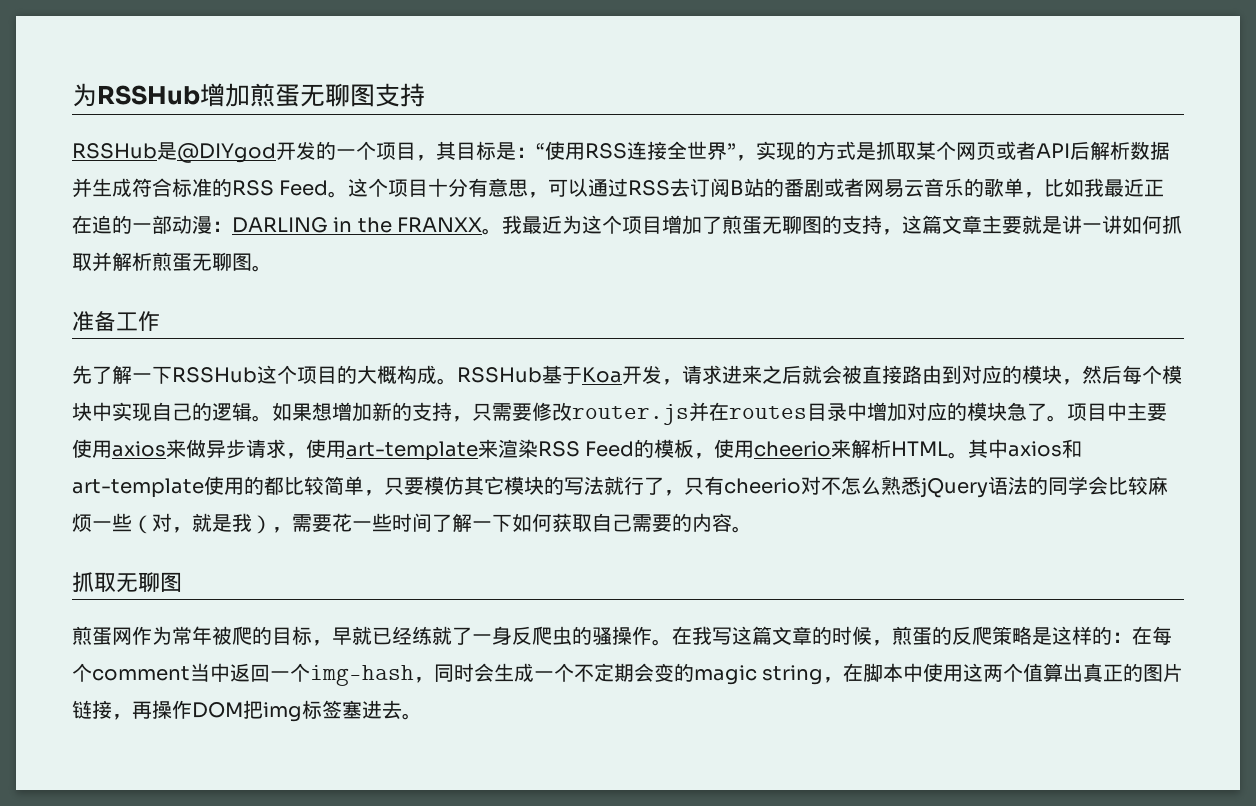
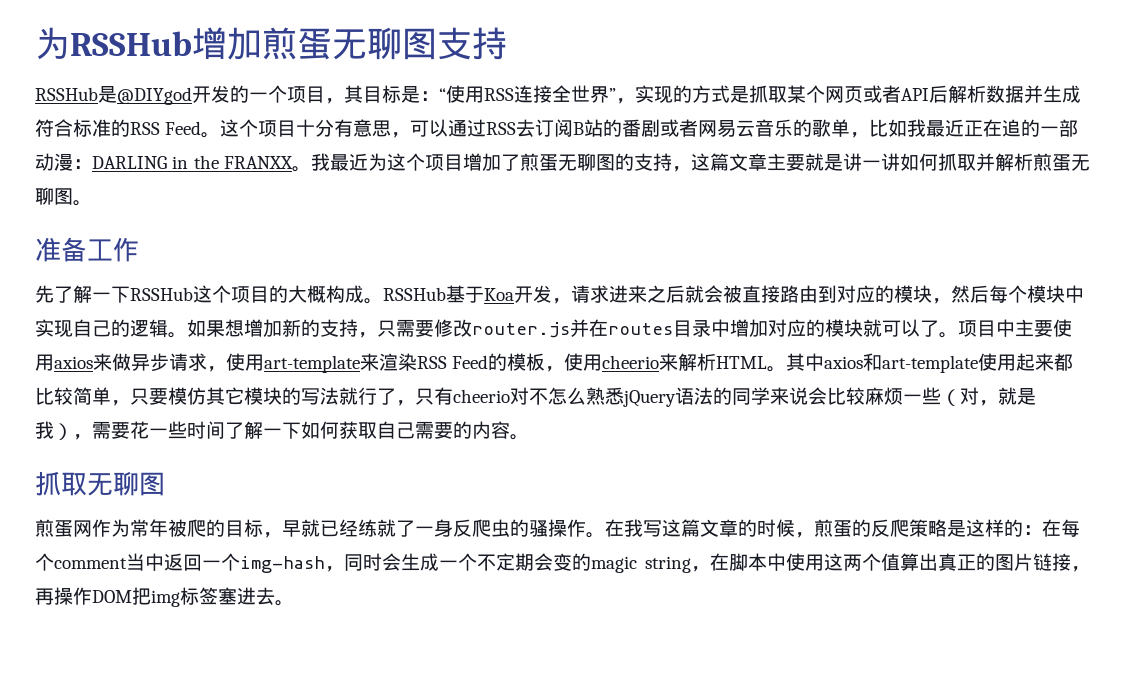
- 如果想增加新的支持，只需要修改router.js并在routes目录中增加对应的模块急了。
+ 如果想增加新的支持，只需要修改router.js并在routes目录中增加对应的模块就可以了。
- 其中axios和art-template使用的都比较简单，只要模仿其它模块的写法就行了，只有cheerio对不怎么熟悉jQuery语法的同学会比较麻烦一些（对，就是我），需要花一些时间了解一下如何获取自己需要的内容。
+ 其中axios和art-template使用起来都比较简单，只要模仿其它模块的写法就行了，只有cheerio对不怎么熟悉jQuery语法的同学来说会比较麻烦一些（对，就是我），需要花一些时间了解一下如何获取自己需要的内容。

